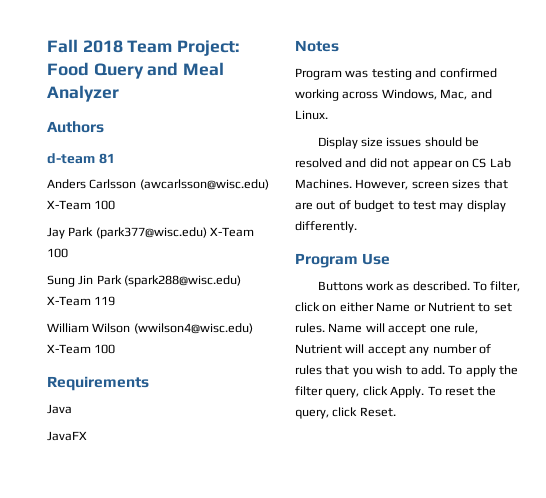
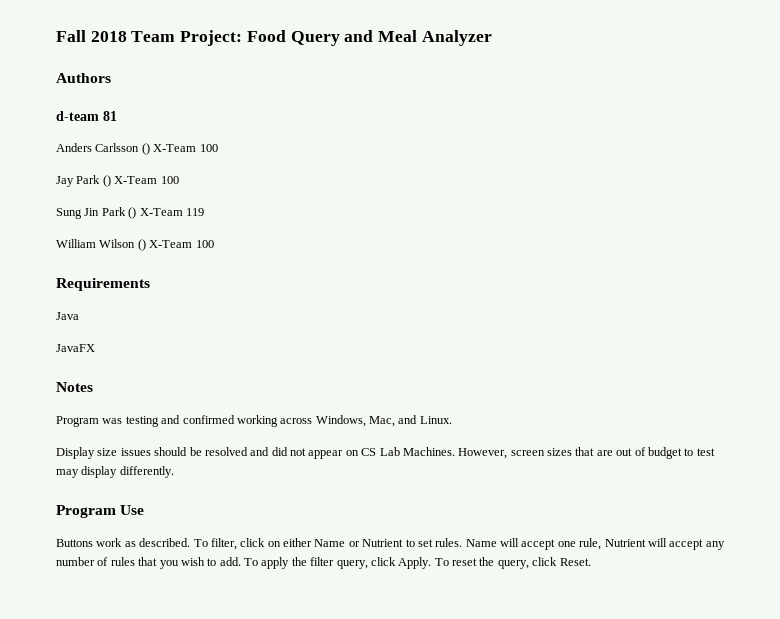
- Anders Carlsson (awcarlsson@wisc.edu) X-Team 100
+ Anders Carlsson () X-Team 100
- Jay Park (park377@wisc.edu) X-Team 100
+ Jay Park () X-Team 100
- Sung Jin Park (spark288@wisc.edu) X-Team 119
+ Sung Jin Park () X-Team 119
- William Wilson (wwilson4@wisc.edu) X-Team 100
+ William Wilson () X-Team 100

